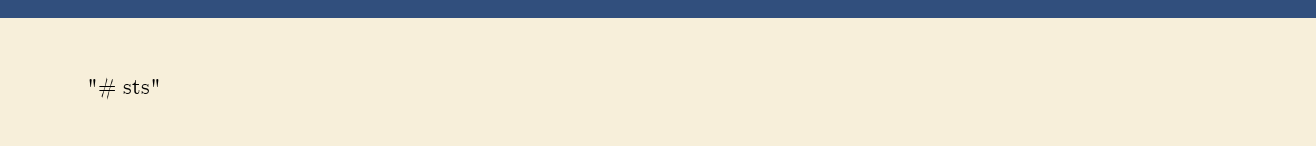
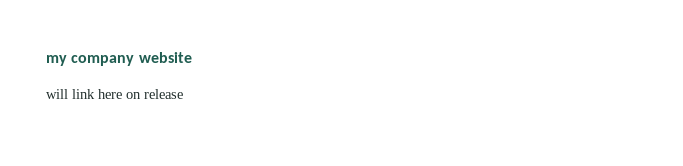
- "# sts"
+ my company website
+ will link here on release

